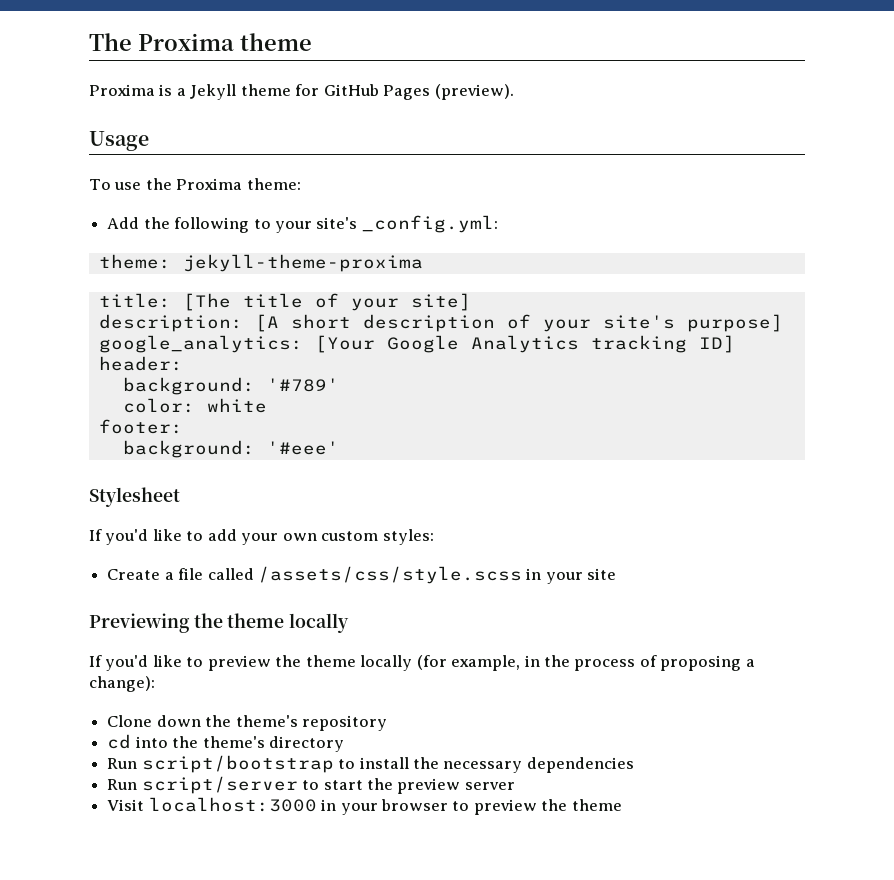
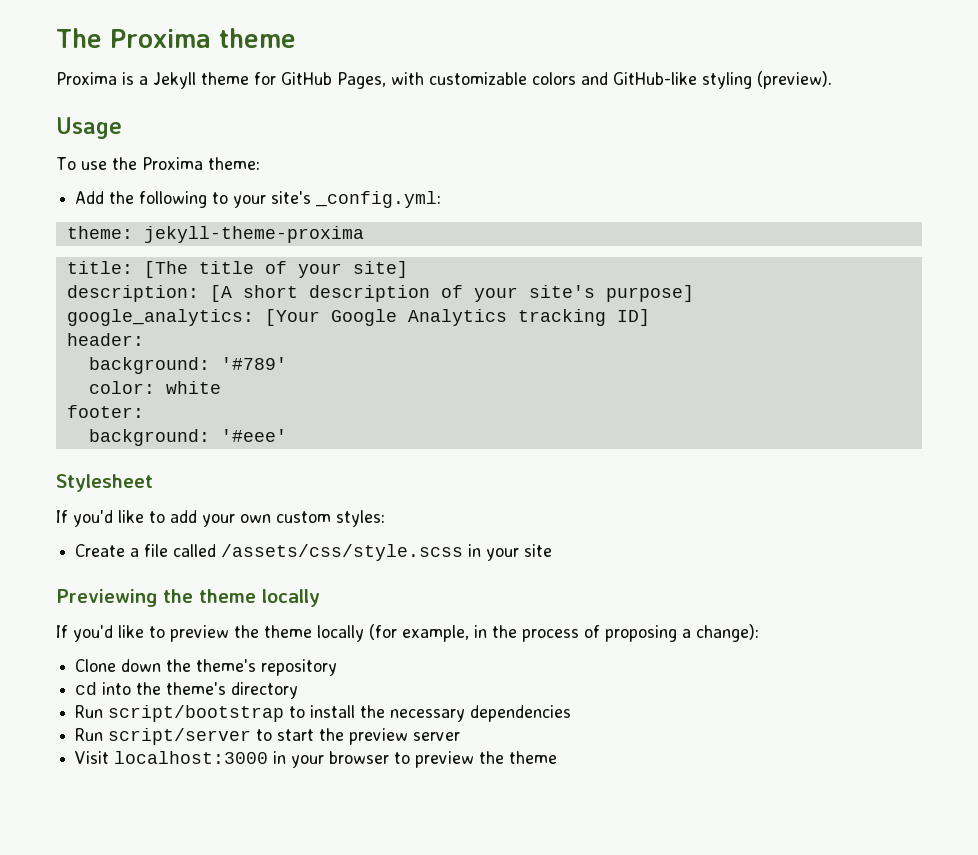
- Proxima is a Jekyll theme for GitHub Pages (preview).
+ Proxima is a Jekyll theme for GitHub Pages, with customizable colors and GitHub-like styling (preview).

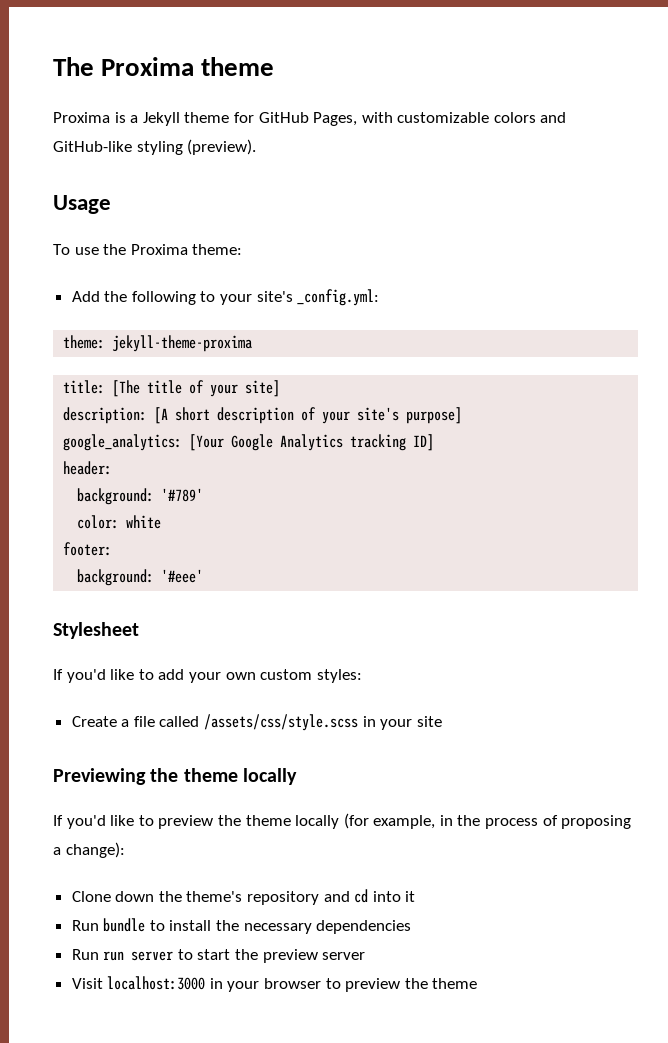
- Clone down the theme's repository
- cd into the theme's directory
- Run script/bootstrap to install the necessary dependencies
+ Clone down the theme's repository and cd into it
+ Run bundle to install the necessary dependencies
- Run script/server to start the preview server
+ Run run server to start the preview server

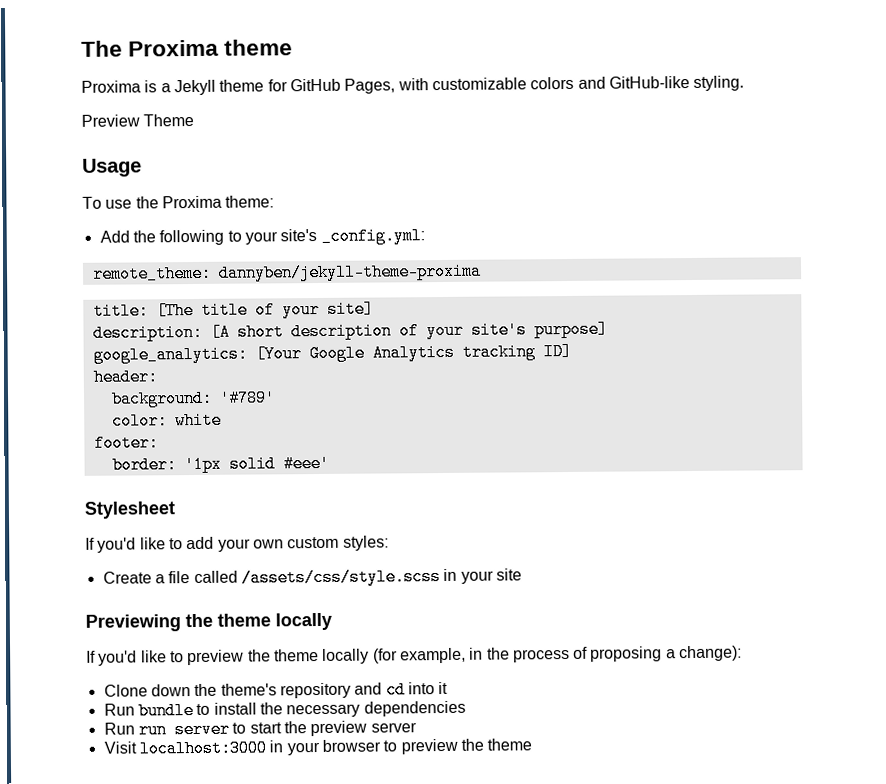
- Proxima is a Jekyll theme for GitHub Pages, with customizable colors and GitHub-like styling (preview).
+ Proxima is a Jekyll theme for GitHub Pages, with customizable colors and GitHub-like styling.
+ Preview Theme
- theme: jekyll-theme-proxima
+ remote_theme: dannyben/jekyll-theme-proxima
- background: '#eee'
+ border: '1px solid #eee'

